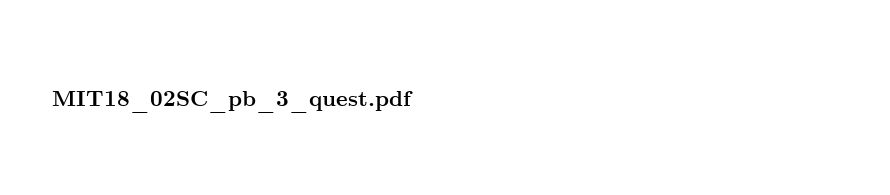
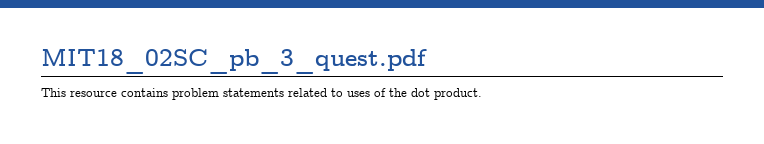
+ This resource contains problem statements related to uses of the dot product.

